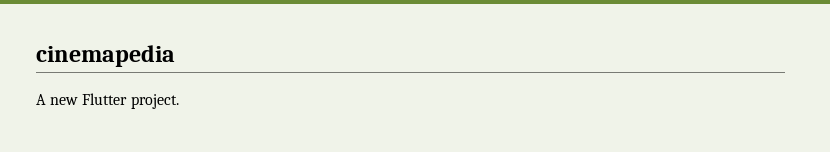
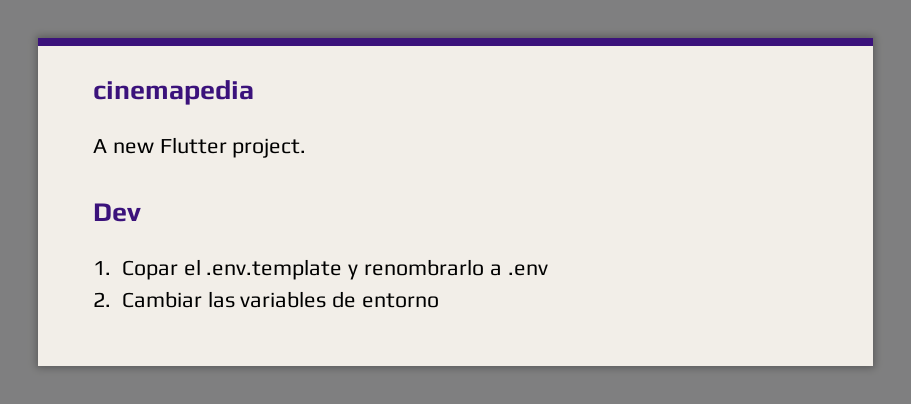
+ Dev
+ 1. Copar el .env.template y renombrarlo a .env
+ 2. Cambiar las variables de entorno

